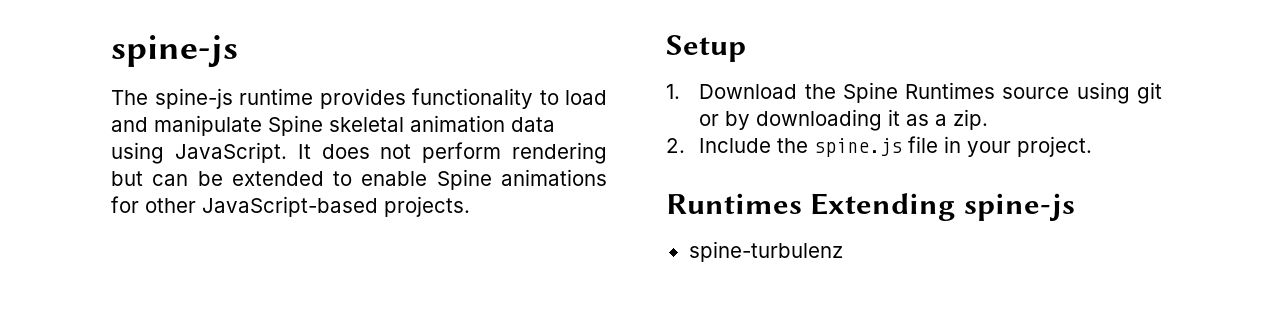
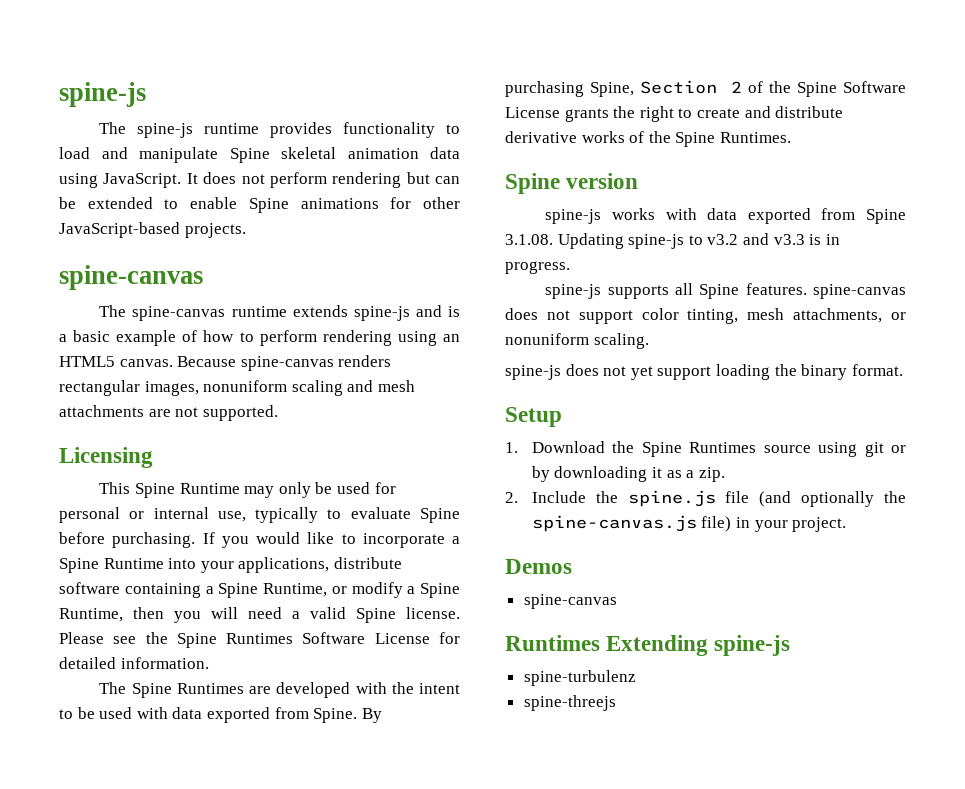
  It does not perform rendering but can be extended to enable Spine animations for other JavaScript-based projects.
+ spine-canvas
+ The spine-canvas runtime extends spine-js and is a basic example of how to perform rendering using an HTML5 canvas. Because spine-canvas renders rectangular images, nonuniform scaling and mesh attachments are not supported.
+ Licensing
+ This Spine Runtime may only be used for personal or internal use, typically to evaluate Spine before purchasing. If you would like to incorporate a Spine Runtime into your applications, distribute software containing a Spine Runtime, or modify a Spine Runtime, then you will need a valid Spine license. Please see the Spine Runtimes Software License for detailed information.
+ The Spine Runtimes are developed with the intent to be used with data exported from Spine. By purchasing Spine, Section 2 of the Spine Software License grants the right to create and distribute derivative works of the Spine Runtimes.
+ Spine version
+ spine-js works with data exported from Spine 3.1.08. Updating spine-js to v3.2 and v3.3 is in progress.
+ spine-js supports all Spine features. spine-canvas does not support color tinting, mesh attachments, or nonuniform scaling.
+ spine-js does not yet support loading the binary format.
- 2. Include the spine.js file in your project.
+ 2. Include the spine.js file (and optionally the spine-canvas.js file) in your project.
+ Demos
+ spine-canvas
+ spine-threejs

